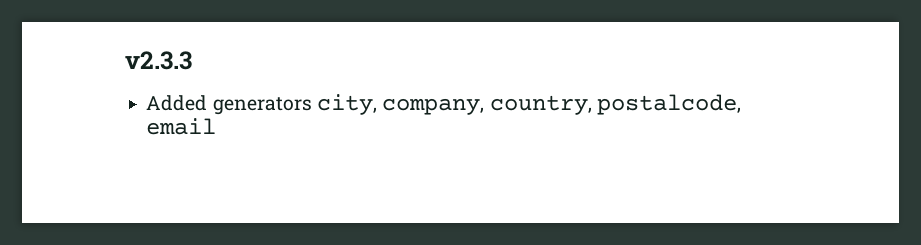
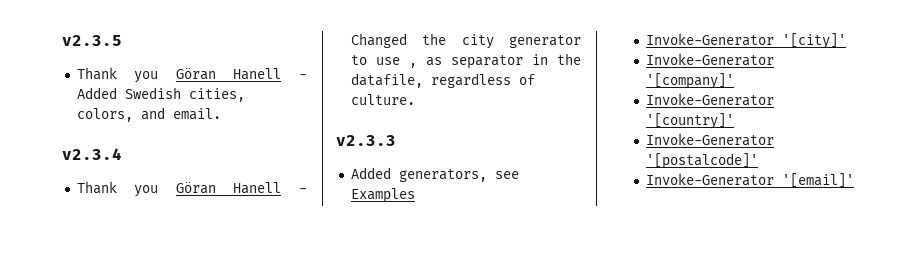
+ v2.3.5
+ Thank you Göran Hanell - Added Swedish cities, colors, and email.
+ v2.3.4
+ Thank you Göran Hanell - Changed the city generator to use , as separator in the datafile, regardless of culture.
  v2.3.3
- Added generators city, company, country, postalcode, email
+ Added generators, see Examples
+ Invoke-Generator '[city]'
+ Invoke-Generator '[company]'
+ Invoke-Generator '[country]'
+ Invoke-Generator '[postalcode]'
+ Invoke-Generator '[email]'

